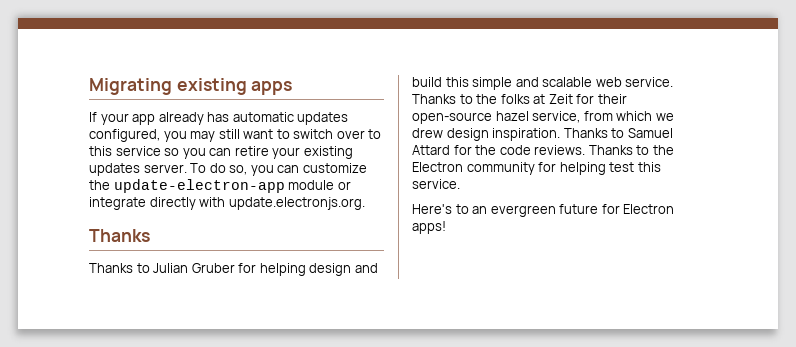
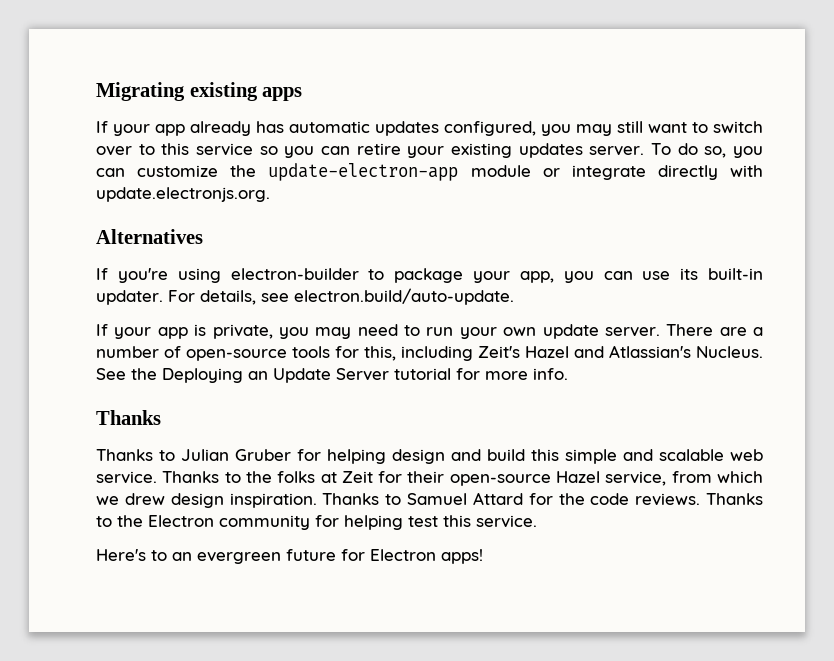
+ Alternatives
+ If you're using electron-builder to package your app, you can use its built-in updater. For details, see electron.build/auto-update.
+ If your app is private, you may need to run your own update server. There are a number of open-source tools for this, including Zeit's Hazel and Atlassian's Nucleus. See the Deploying an Update Server tutorial for more info.
- Thanks to the folks at Zeit for their open-source hazel service, from which we drew design inspiration.
+ Thanks to the folks at Zeit for their open-source Hazel service, from which we drew design inspiration.

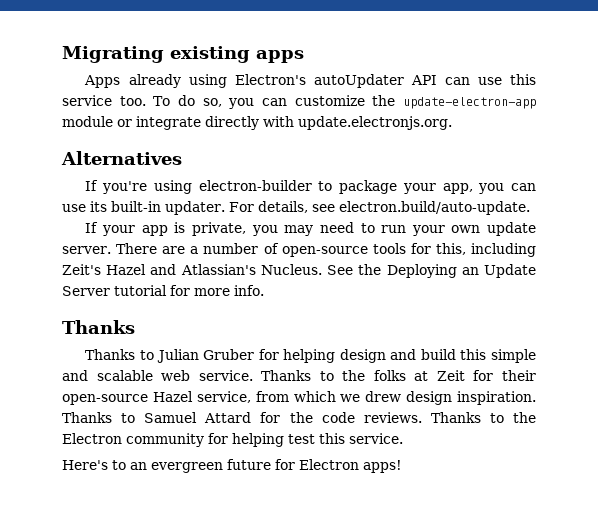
- If your app already has automatic updates configured, you may still want to switch over to this service so you can retire your existing updates server.
+ Apps already using Electron's autoUpdater API can use this service too.

